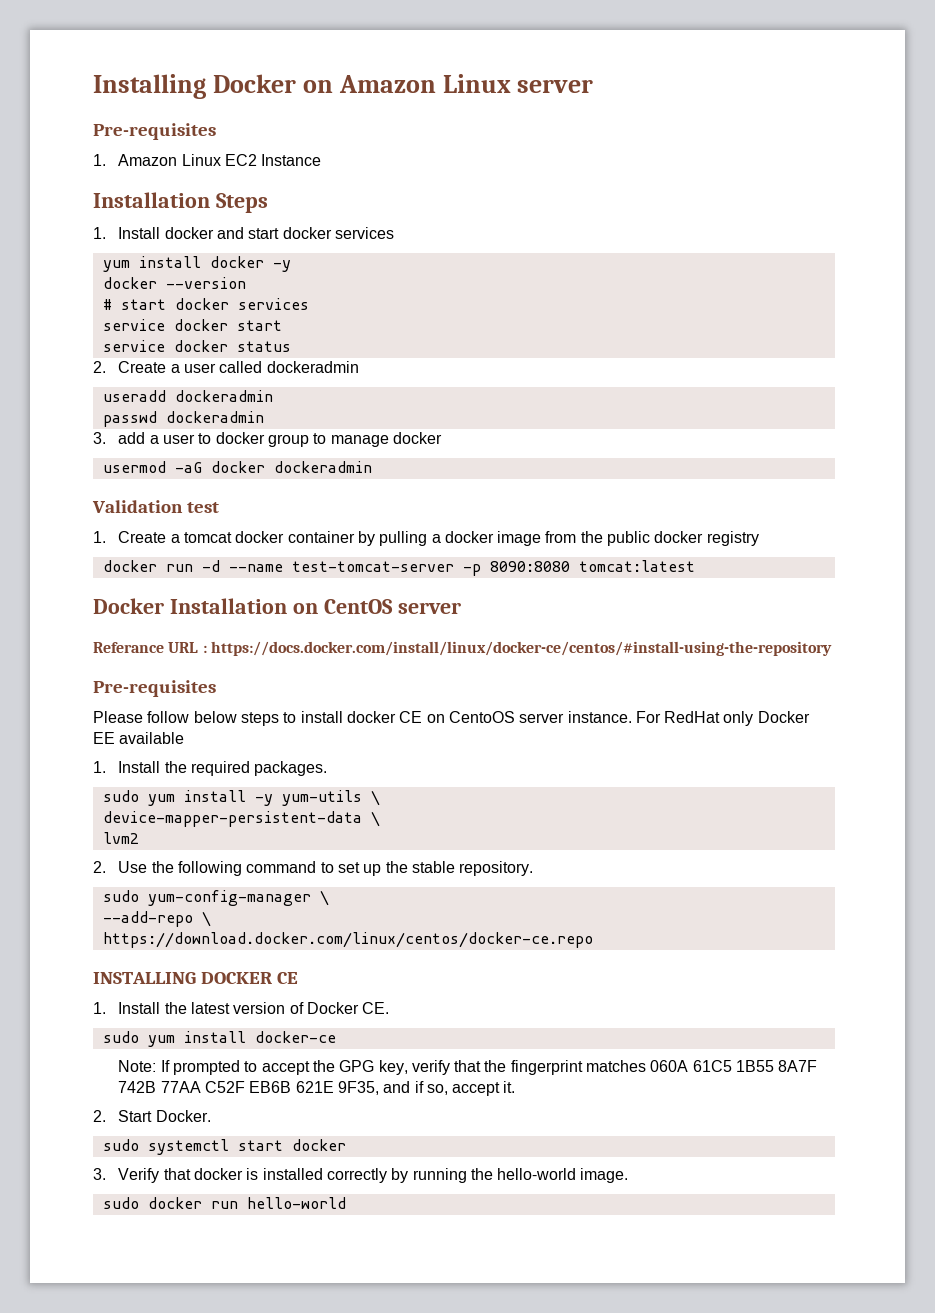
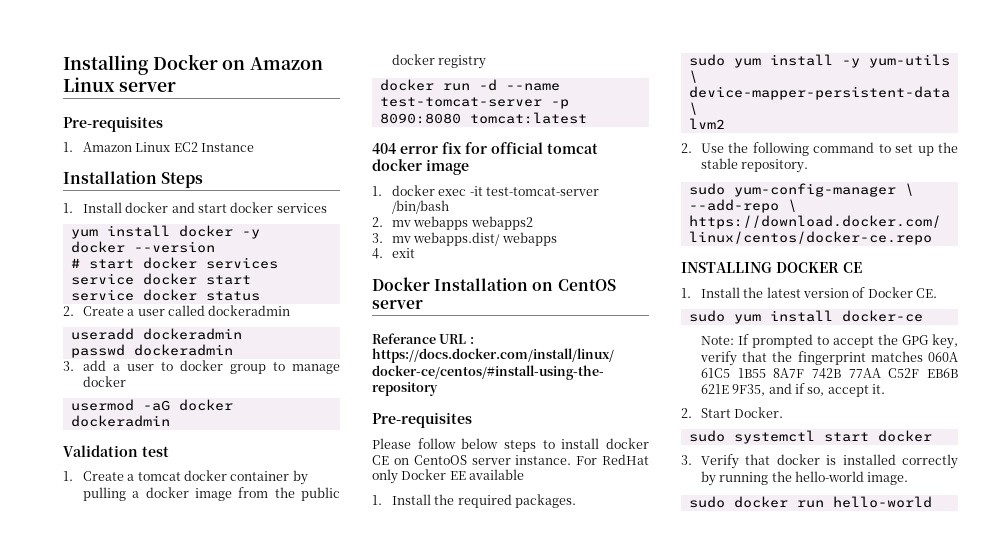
+ 404 error fix for official tomcat docker image
+ 1. docker exec -it test-tomcat-server /bin/bash
+ 2. mv webapps webapps2
+ 3. mv webapps.dist/ webapps
+ 4. exit

